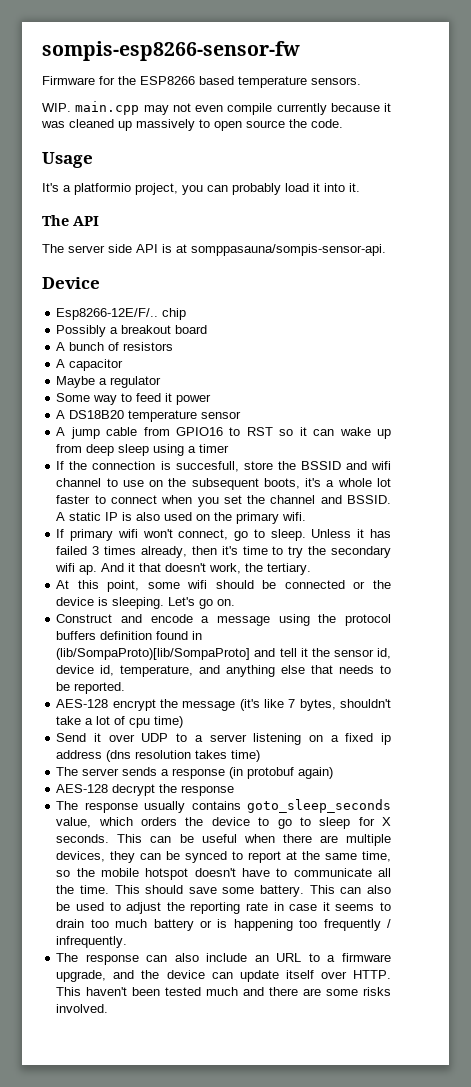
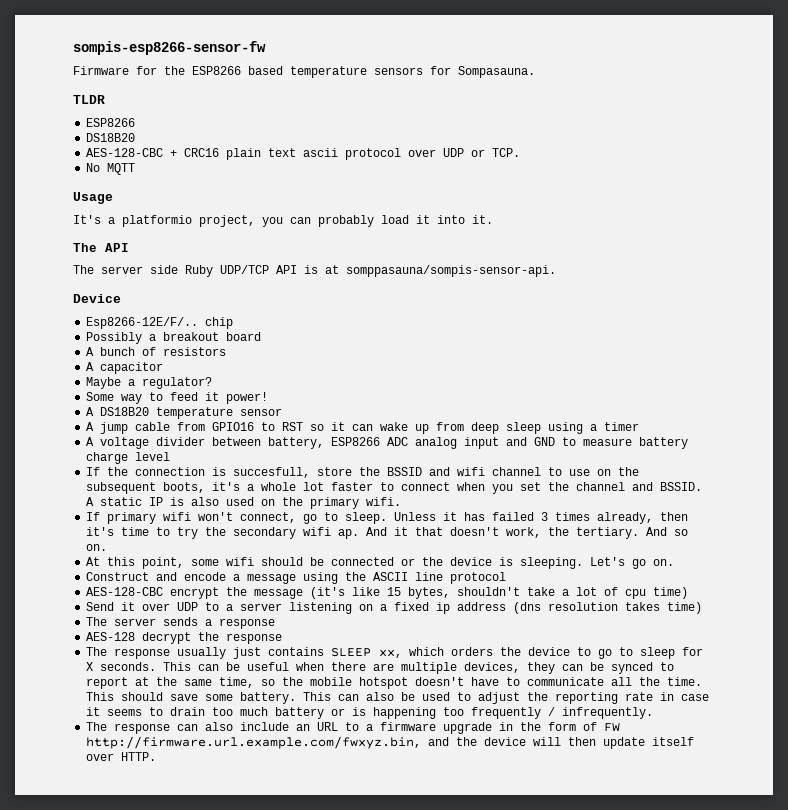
- Firmware for the ESP8266 based temperature sensors.
- WIP. main.cpp may not even compile currently because it was cleaned up massively to open source the code.
+ Firmware for the ESP8266 based temperature sensors for Sompasauna.
+ TLDR
+ ESP8266
+ DS18B20
+ AES-128-CBC + CRC16 plain text ascii protocol over UDP or TCP.
+ No MQTT
- The server side API is at somppasauna/sompis-sensor-api.
+ The server side Ruby UDP/TCP API is at somppasauna/sompis-sensor-api.
- Maybe a regulator
+ Maybe a regulator?
- Some way to feed it power
+ Some way to feed it power!
+ A voltage divider between battery, ESP8266 ADC analog input and GND to measure battery charge level
+ And so on.
- Construct and encode a message using the protocol buffers definition found in (lib/SompaProto)[lib/SompaProto] and tell it the sensor id, device id, temperature, and anything else that needs to be reported.
- AES-128 encrypt the message (it's like 7 bytes, shouldn't take a lot of cpu time)
+ Construct and encode a message using the ASCII line protocol
+ AES-128-CBC encrypt the message (it's like 15 bytes, shouldn't take a lot of cpu time)
- The server sends a response (in protobuf again)
+ The server sends a response
- The response usually contains goto_sleep_seconds value, which orders the device to go to sleep for X seconds.
+ The response usually just contains SLEEP xx, which orders the device to go to sleep for X seconds.
- The response can also include an URL to a firmware upgrade, and the device can update itself over HTTP. This haven't been tested much and there are some risks involved.
+ The response can also include an URL to a firmware upgrade in the form of FW http://firmware.url.example.com/fwxyz.bin, and the device will then update itself over HTTP.

